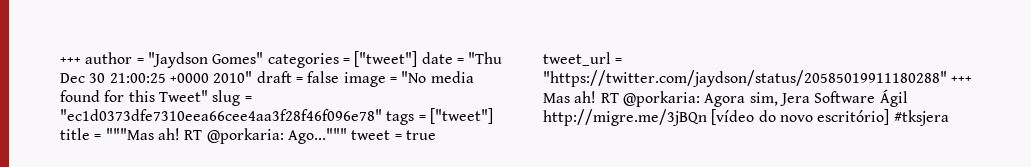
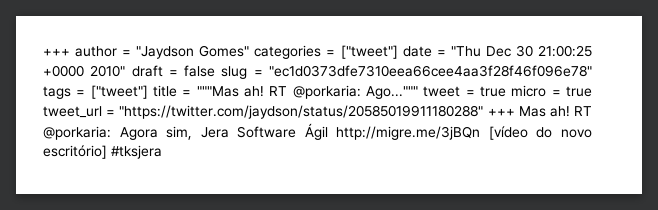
- +++ author = "Jaydson Gomes" categories = ["tweet"] date = "Thu Dec 30 21:00:25 +0000 2010" draft = false image = "No media found for this Tweet" slug = "ec1d0373dfe7310eea66cee4aa3f28f46f096e78" tags = ["tweet"] title = """Mas ah!
+ +++ author = "Jaydson Gomes" categories = ["tweet"] date = "Thu Dec 30 21:00:25 +0000 2010" draft = false slug = "ec1d0373dfe7310eea66cee4aa3f28f46f096e78" tags = ["tweet"] title = """Mas ah!
- RT @porkaria: Ago...""" tweet = true tweet_url = "https://twitter.com/jaydson/status/20585019911180288" +++ Mas ah!
+ RT @porkaria: Ago...""" tweet = true micro = true tweet_url = "https://twitter.com/jaydson/status/20585019911180288" +++ Mas ah!

